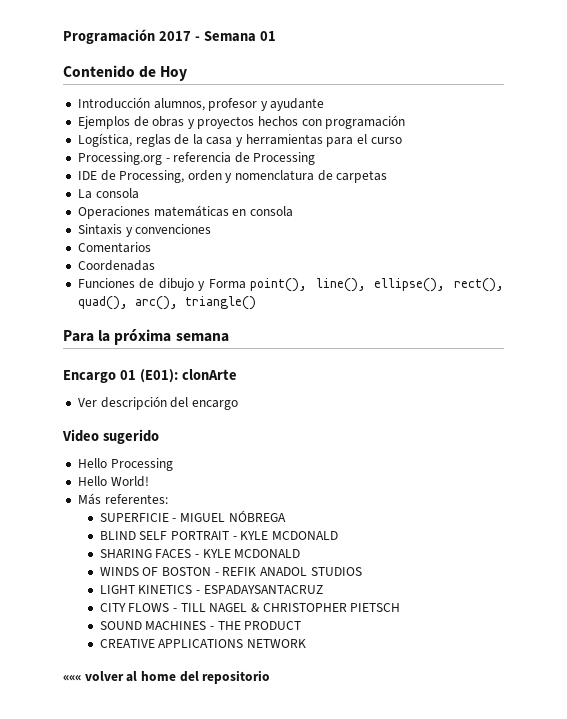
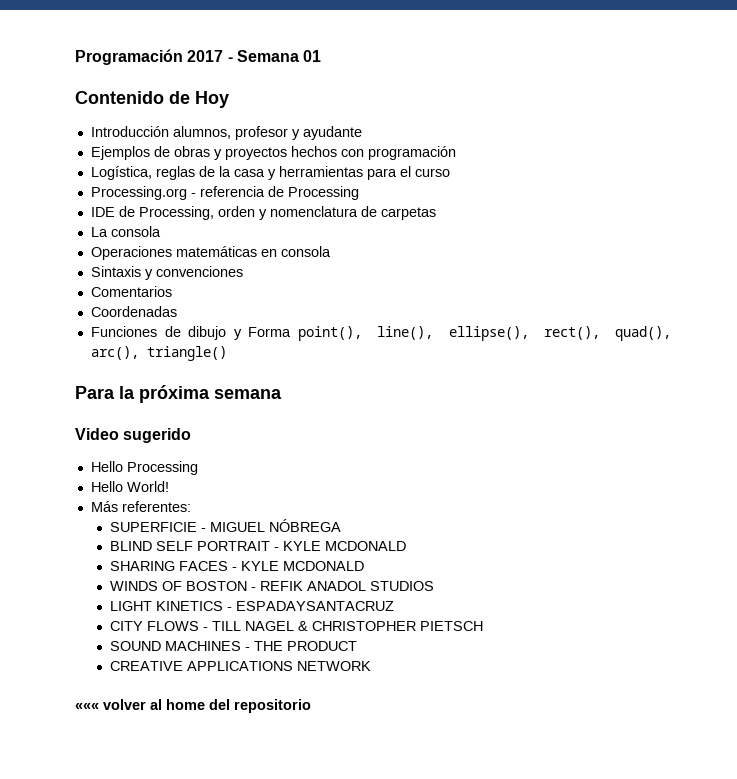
- Encargo 01 (E01): clonArte
- Ver descripción del encargo

